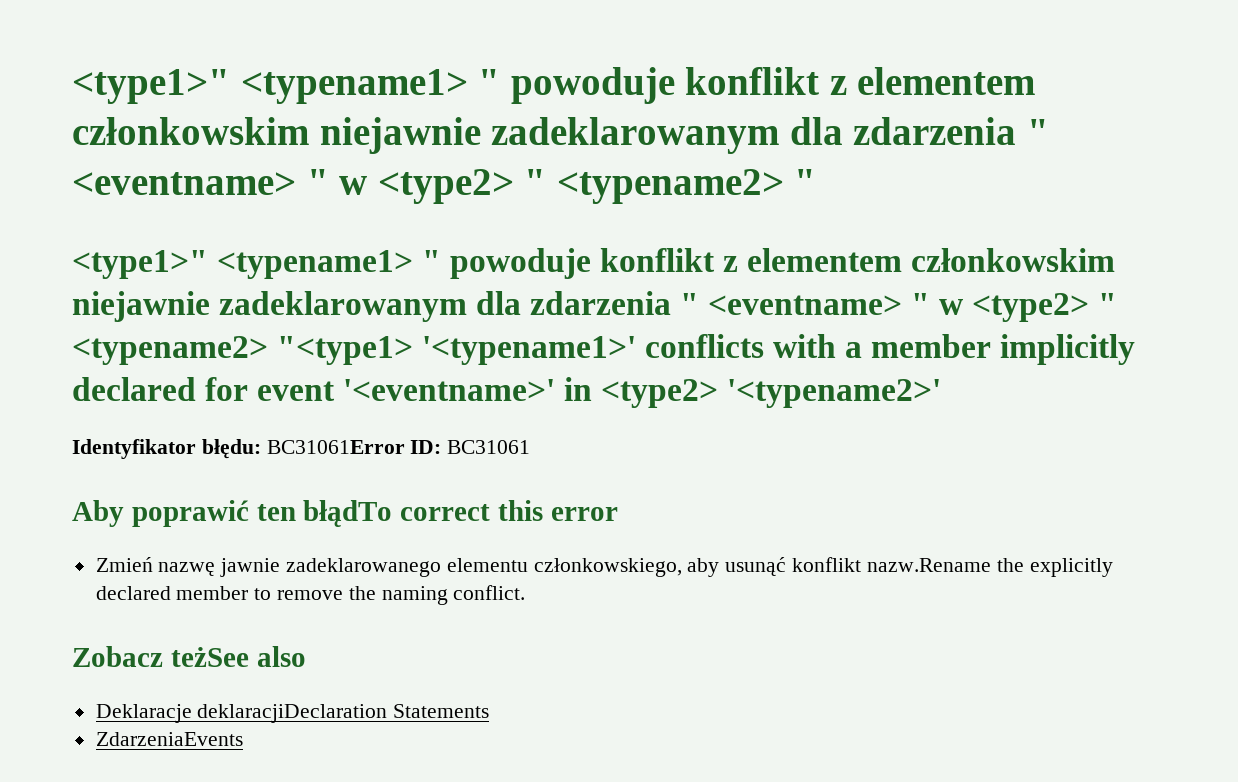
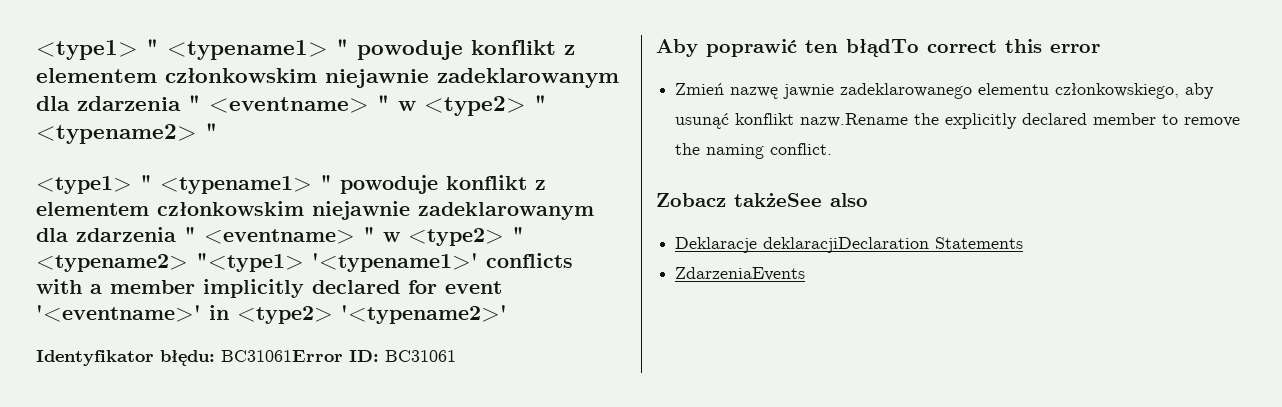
- <type1>" <typename1> " powoduje konflikt z elementem członkowskim niejawnie zadeklarowanym dla zdarzenia " <eventname> " w <type2> " <typename2> "
+ <type1> " <typename1> " powoduje konflikt z elementem członkowskim niejawnie zadeklarowanym dla zdarzenia " <eventname> " w <type2> " <typename2> "
- <type1>" <typename1> " powoduje konflikt z elementem członkowskim niejawnie zadeklarowanym dla zdarzenia " <eventname> " w <type2> " <typename2> "<type1> '<typename1>' conflicts with a member implicitly declared for event '<eventname>' in <type2> '<typename2>'
+ <type1> " <typename1> " powoduje konflikt z elementem członkowskim niejawnie zadeklarowanym dla zdarzenia " <eventname> " w <type2> " <typename2> "<type1> '<typename1>' conflicts with a member implicitly declared for event '<eventname>' in <type2> '<typename2>'
- Zobacz teżSee also
+ Zobacz takżeSee also

